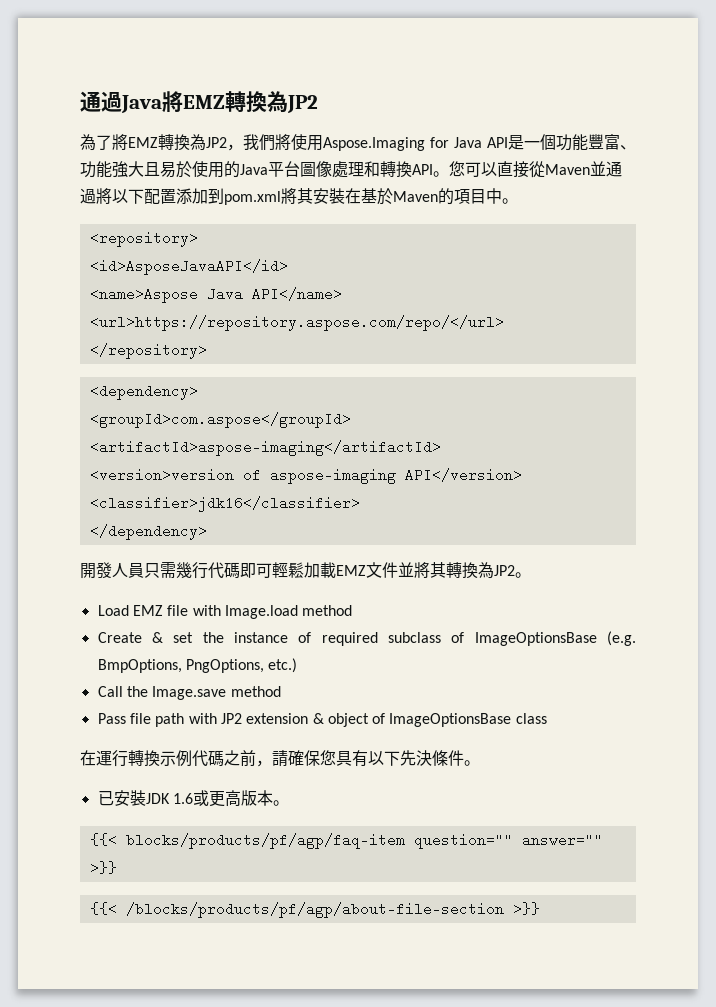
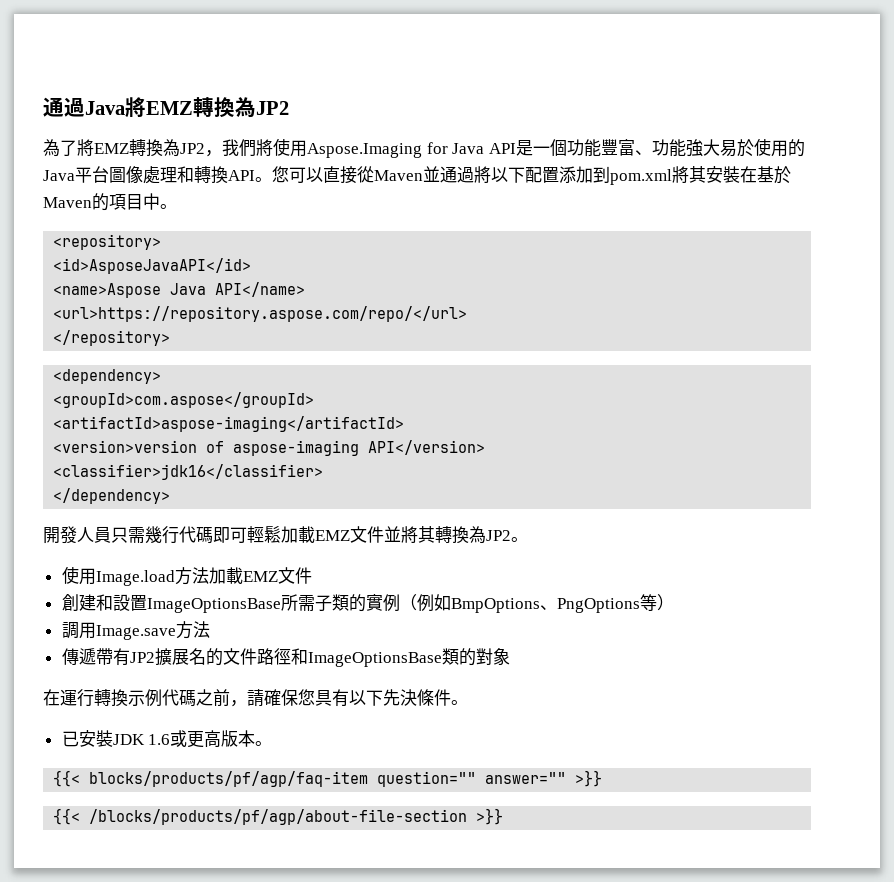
- 為了將EMZ轉換為JP2，我們將使用Aspose.Imaging for Java API是一個功能豐富、功能強大且易於使用的Java平台圖像處理和轉換API。
+ 為了將EMZ轉換為JP2，我們將使用Aspose.Imaging for Java API是一個功能豐富、功能強大易於使用的Java平台圖像處理和轉換API。
- Load EMZ file with Image.load method
- Create & set the instance of required subclass of ImageOptionsBase (e.g. BmpOptions, PngOptions, etc.)
- Call the Image.save method
- Pass file path with JP2 extension & object of ImageOptionsBase class
+ 使用Image.load方法加載EMZ文件
+ 創建和設置ImageOptionsBase所需子類的實例（例如BmpOptions、PngOptions等）
+ 調用Image.save方法
+ 傳遞帶有JP2擴展名的文件路徑和ImageOptionsBase類的對象

